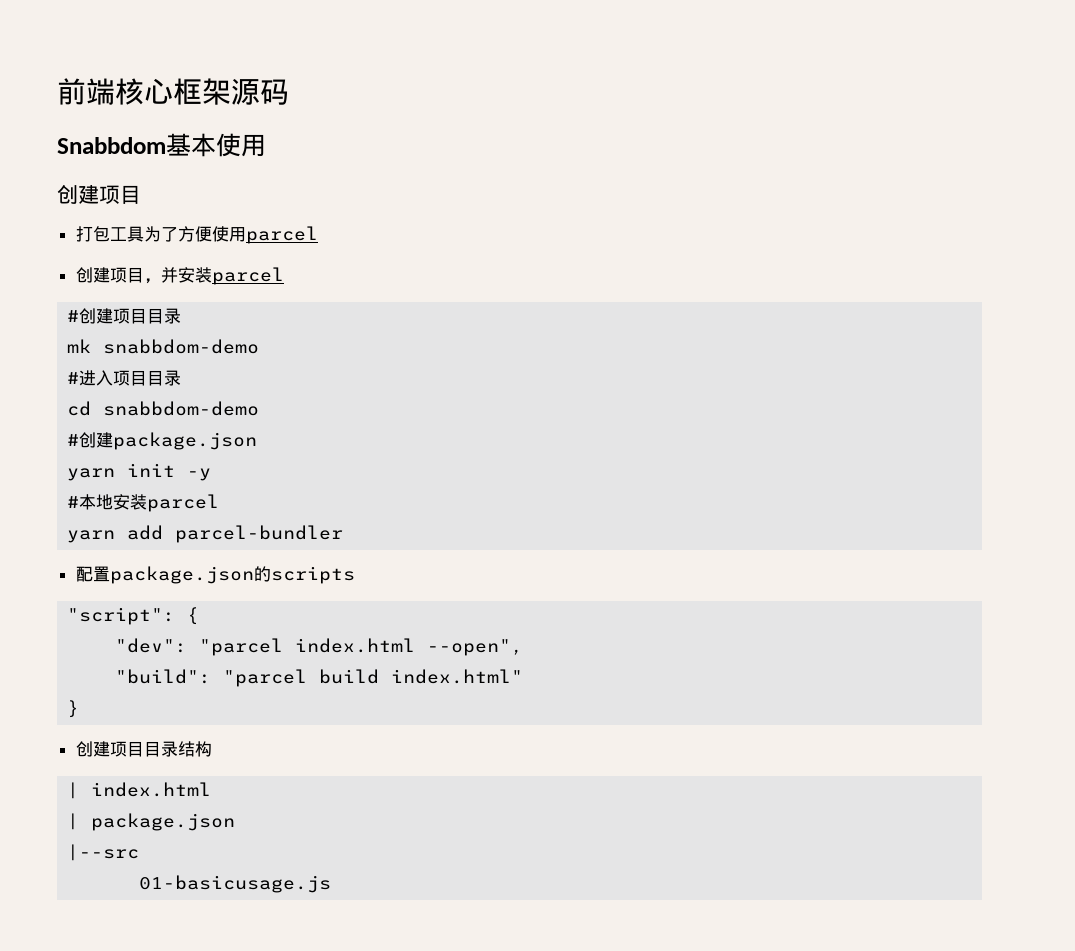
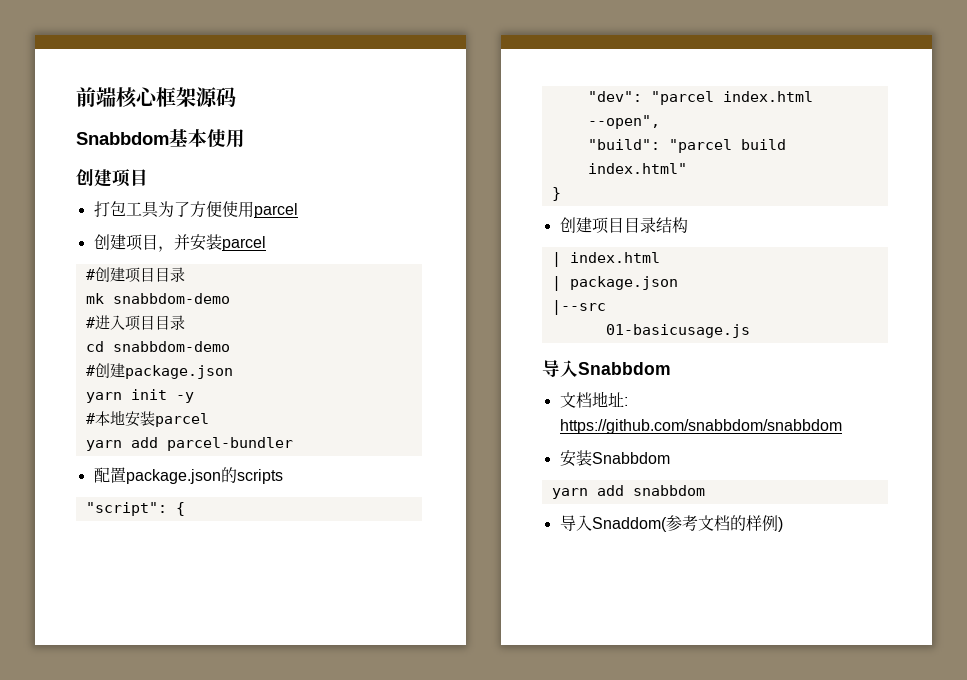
+ 导入Snabbdom
+ 文档地址: https://github.com/snabbdom/snabbdom
+ 安装Snabbdom
+ yarn add snabbdom
+ 导入Snaddom(参考文档的样例)

